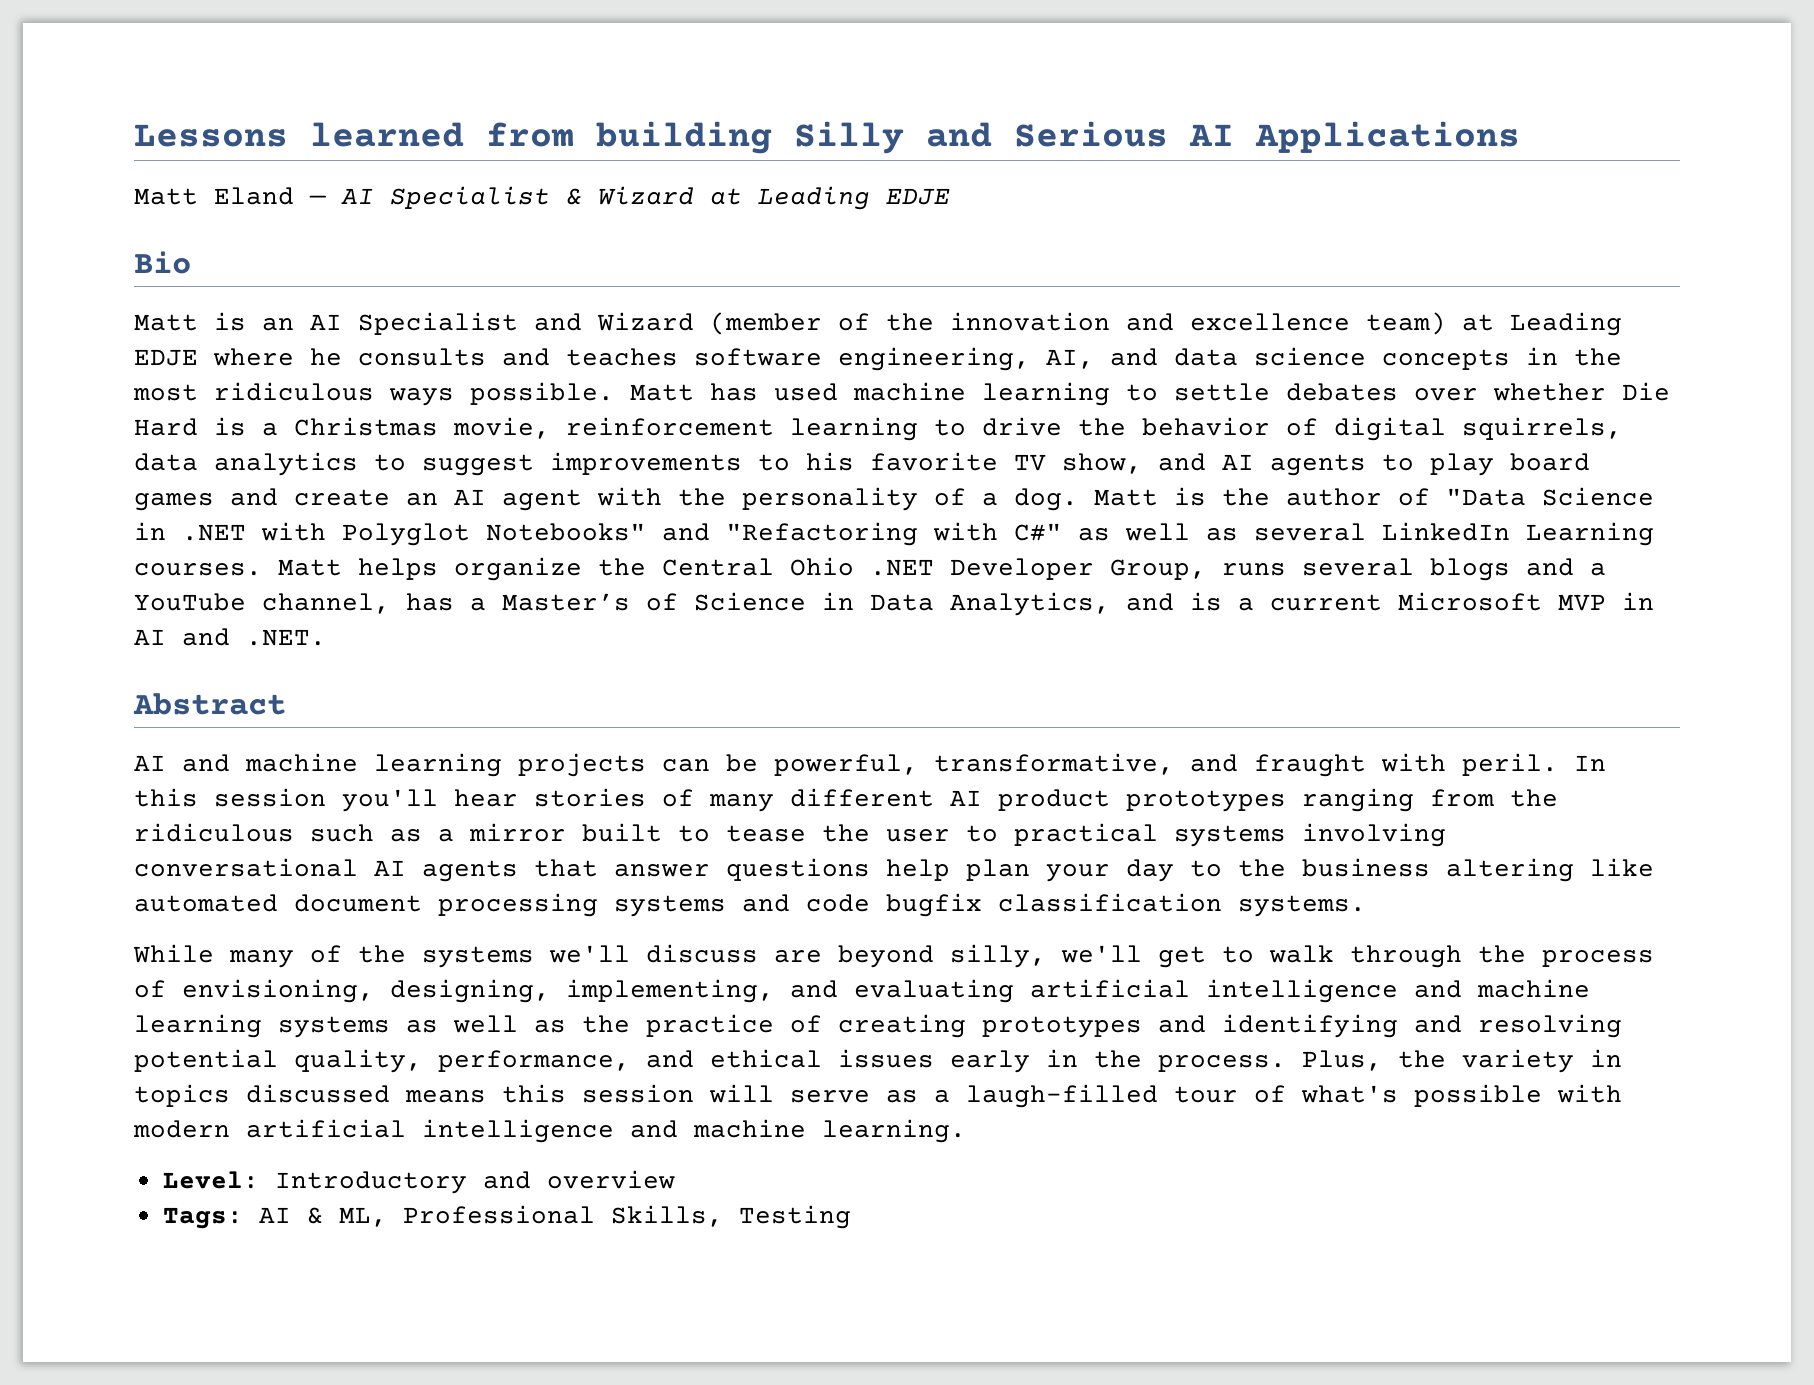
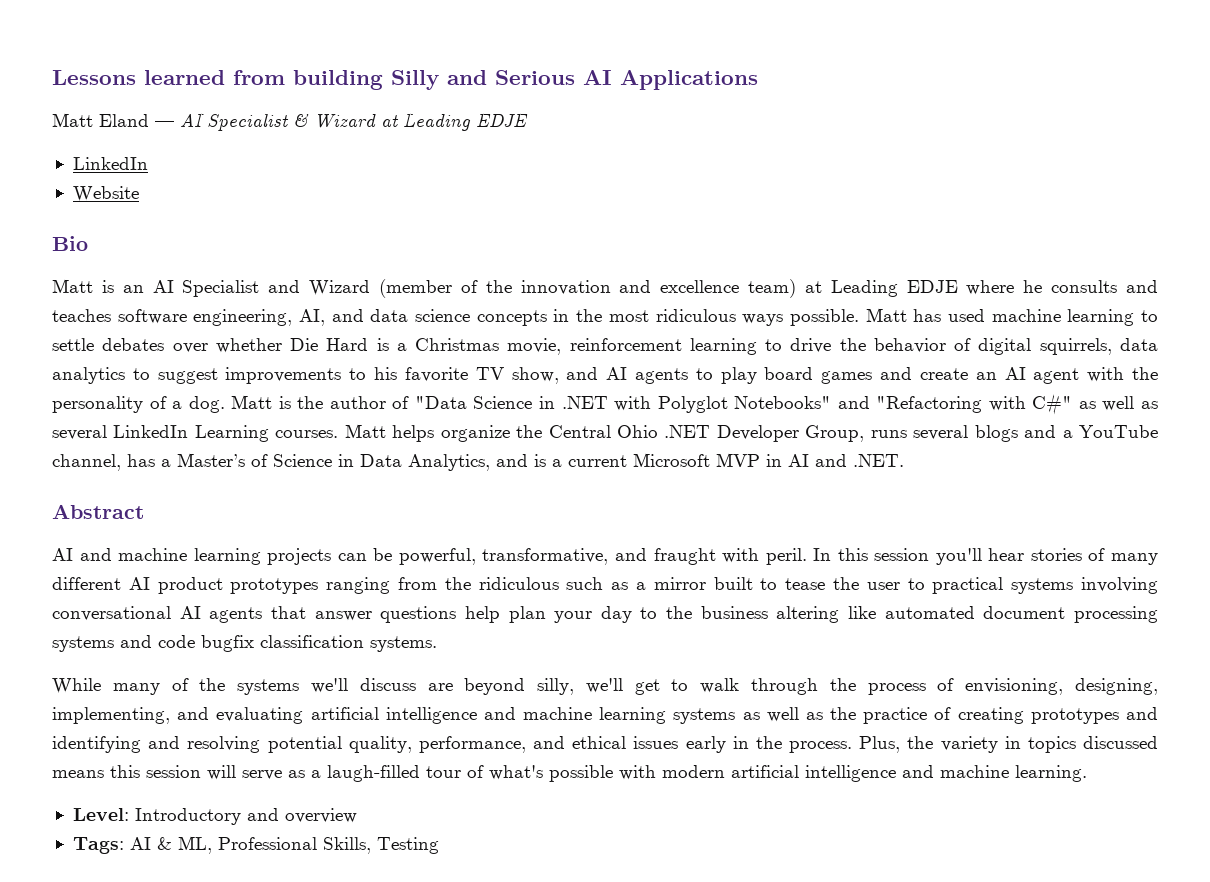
  Matt Eland — AI Specialist & Wizard at Leading EDJE
+ LinkedIn
+ Website

